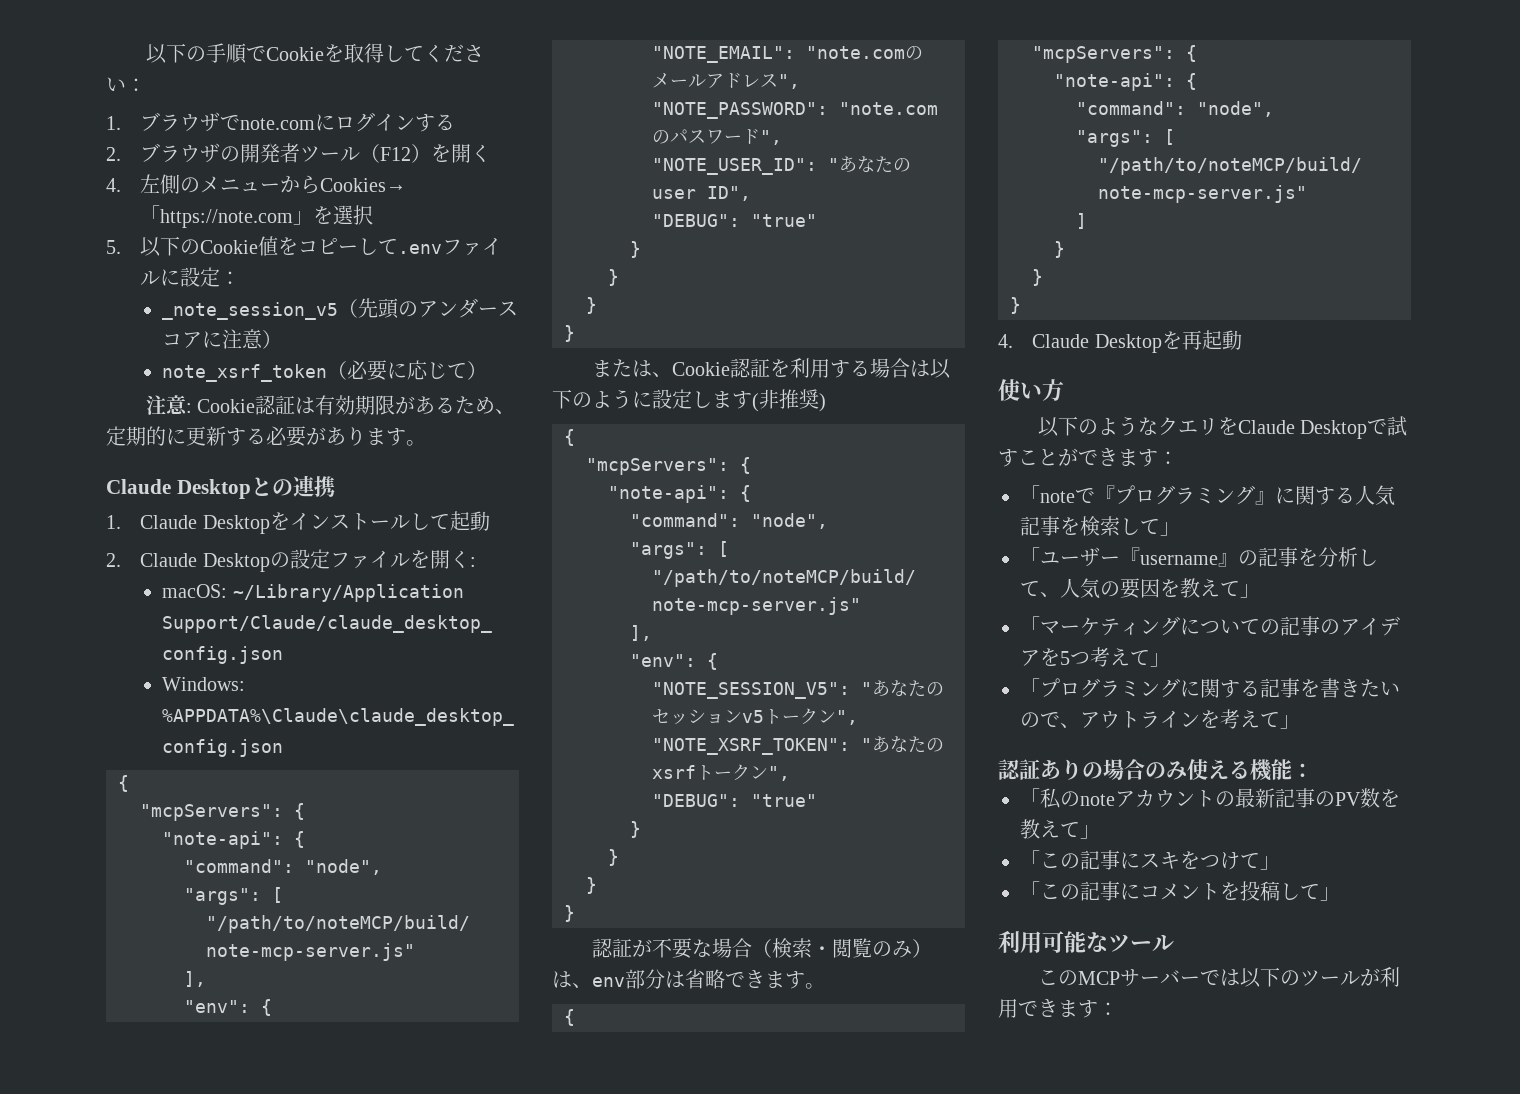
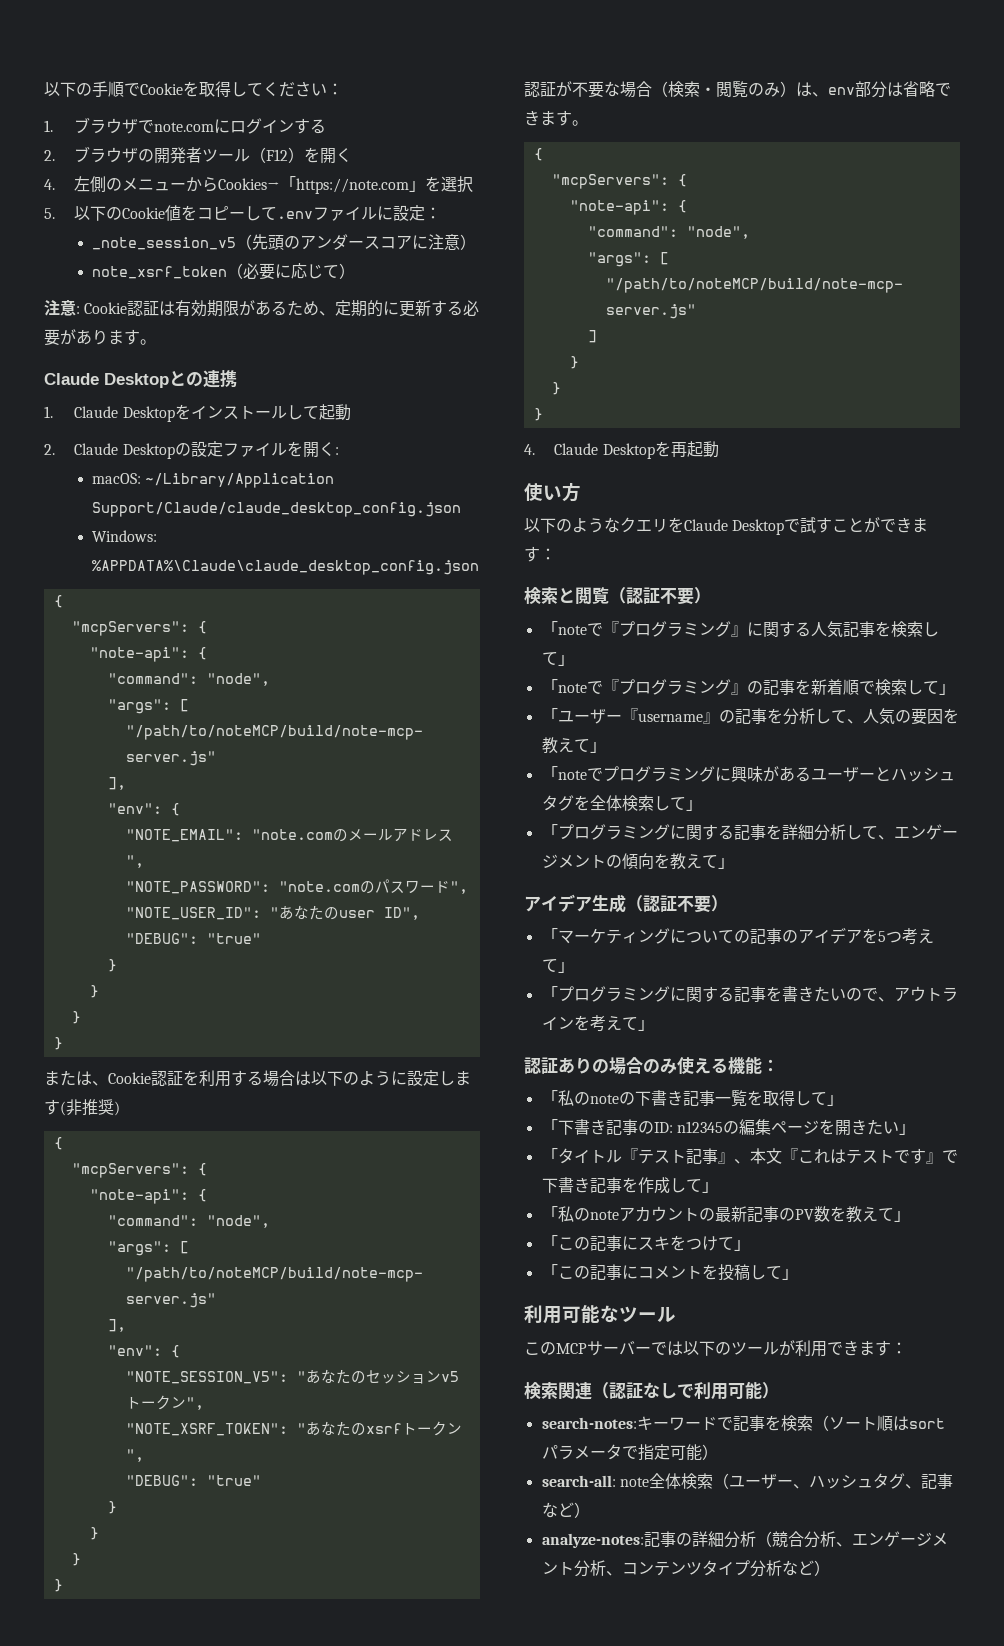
+ 検索と閲覧（認証不要）
+ 「noteで『プログラミング』の記事を新着順で検索して」
+ 「noteでプログラミングに興味があるユーザーとハッシュタグを全体検索して」
+ 「プログラミングに関する記事を詳細分析して、エンゲージメントの傾向を教えて」
+ アイデア生成（認証不要）
+ 「私のnoteの下書き記事一覧を取得して」
+ 「下書き記事のID: n12345の編集ページを開きたい」
+ 「タイトル『テスト記事』、本文『これはテストです』で下書き記事を作成して」
+ 検索関連（認証なしで利用可能）
+ search-notes:キーワードで記事を検索（ソート順はsortパラメータで指定可能）
+ search-all: note全体検索（ユーザー、ハッシュタグ、記事など）
+ analyze-notes:記事の詳細分析（競合分析、エンゲージメント分析、コンテンツタイプ分析など）

